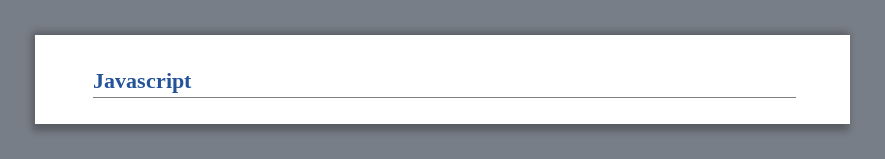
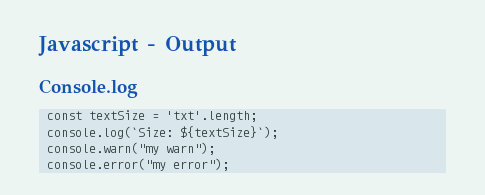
- Javascript
+ Javascript - Output
+ Console.log
+ const textSize = 'txt'.length;
+ console.log(`Size: ${textSize}`);
+ console.warn("my warn");
+ console.error("my error");

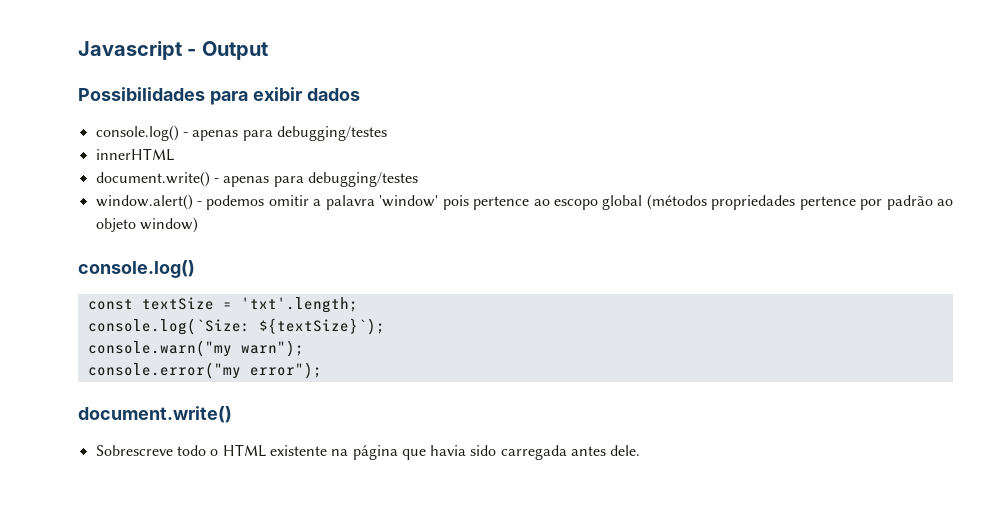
- Console.log
+ Possibilidades para exibir dados
+ console.log() - apenas para debugging/testes
+ innerHTML
+ document.write() - apenas para debugging/testes
+ window.alert() - podemos omitir a palavra 'window' pois pertence ao escopo global (métodos propriedades pertence por padrão ao objeto window)
+ console.log()
  console.error("my error");
+ document.write()
+ Sobrescreve todo o HTML existente na página que havia sido carregada antes dele.

